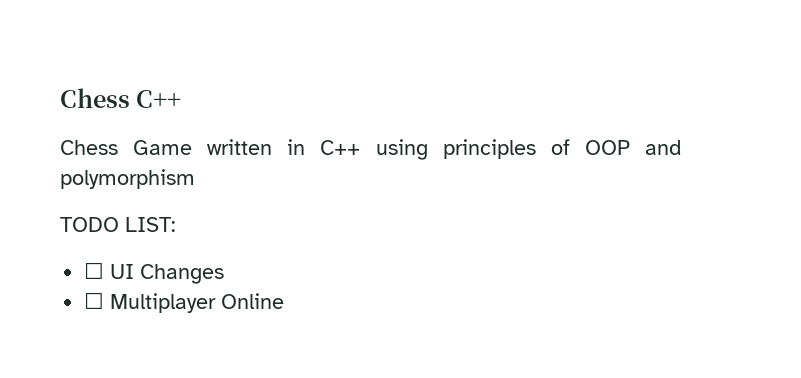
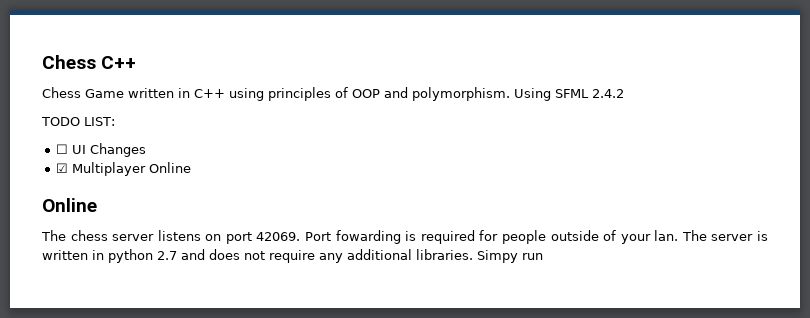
- Chess Game written in C++ using principles of OOP and polymorphism
+ Chess Game written in C++ using principles of OOP and polymorphism. Using SFML 2.4.2
- ☐ Multiplayer Online
+ ☑ Multiplayer Online
+ Online
+ The chess server listens on port 42069. Port fowarding is required for people outside of your lan. The server is written in python 2.7 and does not require any additional libraries. Simpy run

